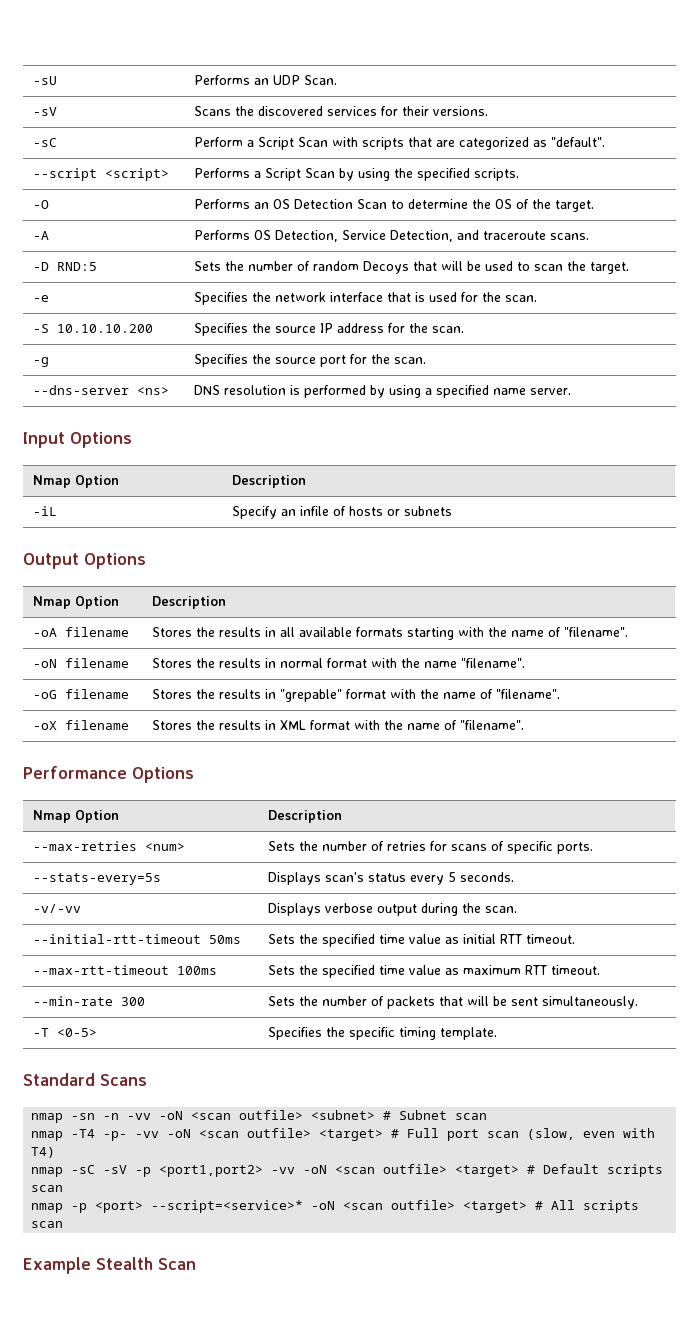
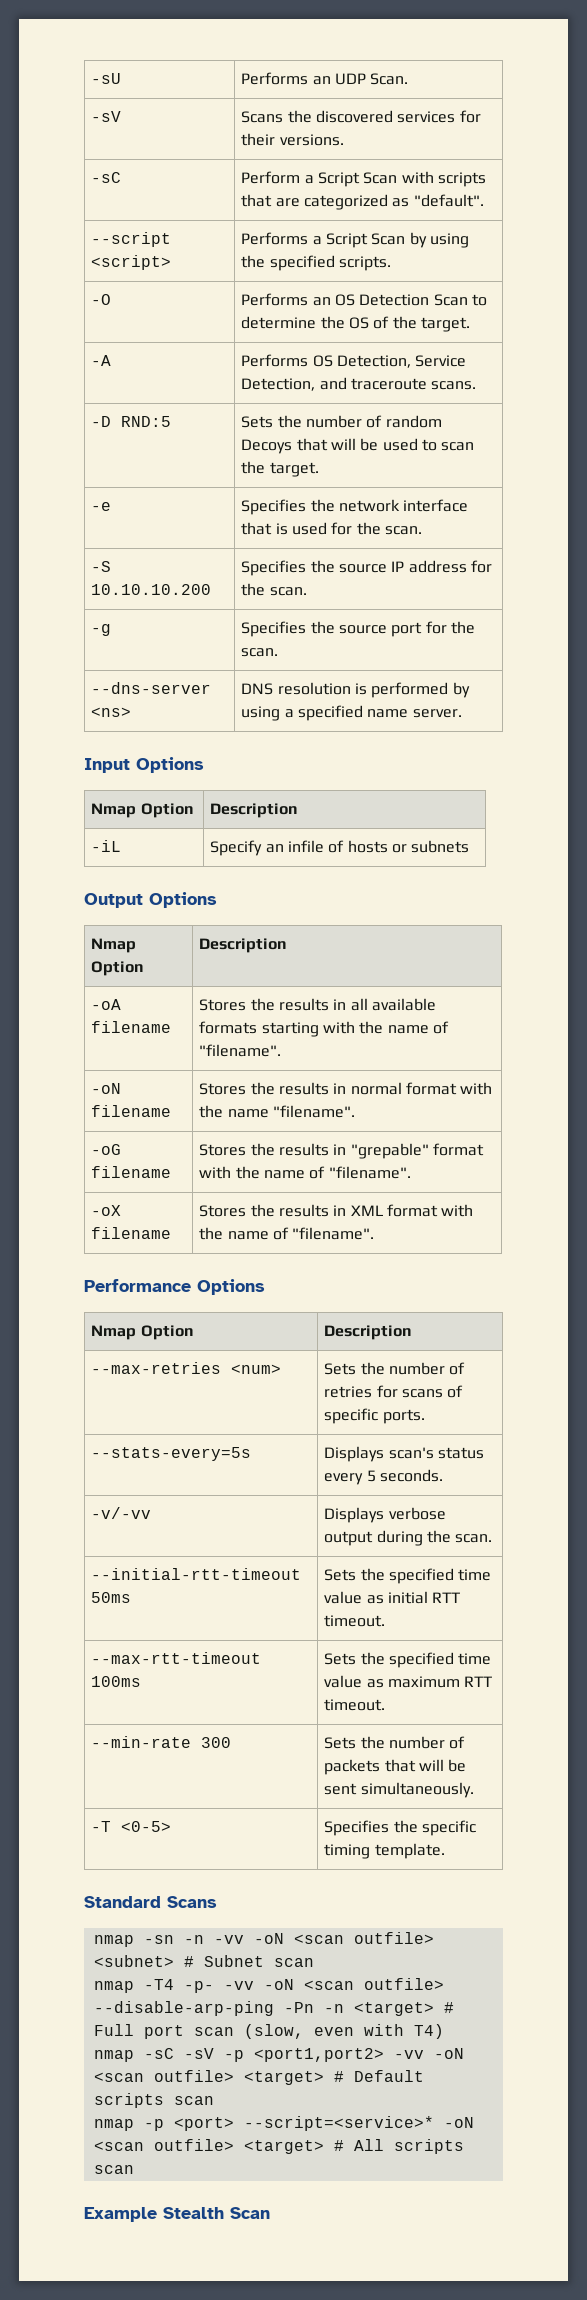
- nmap -T4 -p- -vv -oN <scan outfile> <target> # Full port scan (slow, even with T4)
+ nmap -T4 -p- -vv -oN <scan outfile> --disable-arp-ping -Pn -n <target> # Full port scan (slow, even with T4)

